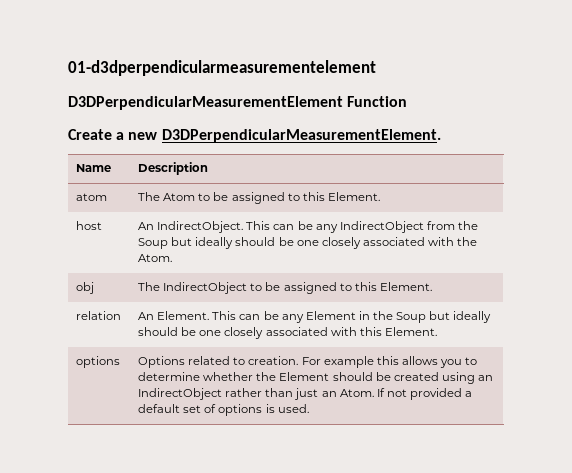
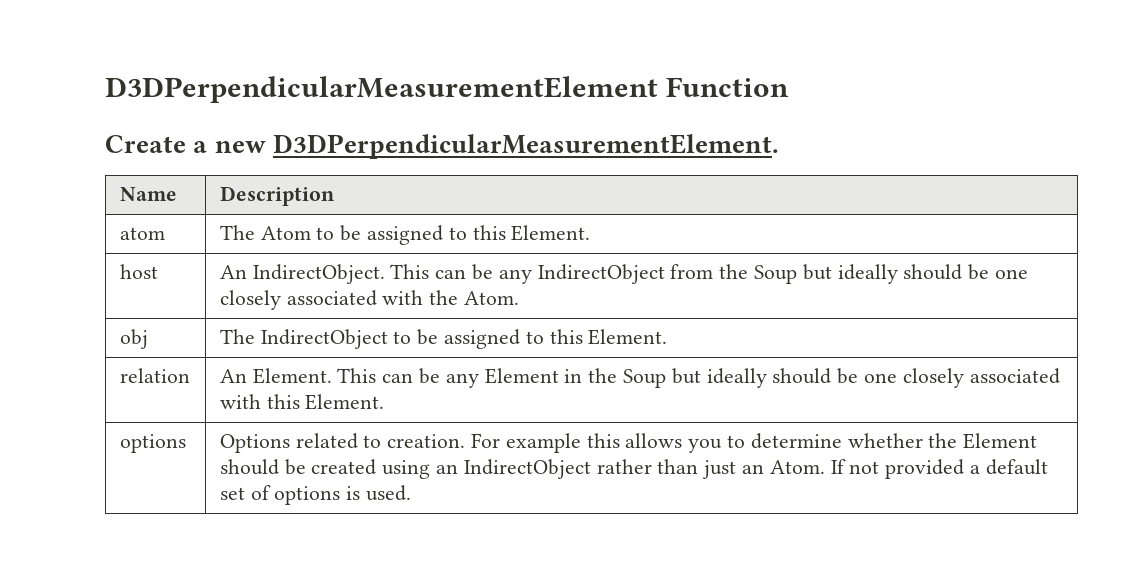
- 01-d3dperpendicularmeasurementelement

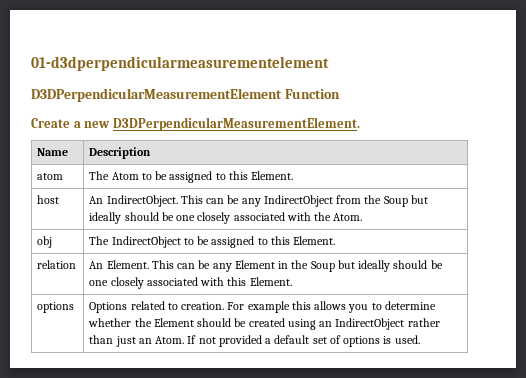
+ 01-d3dperpendicularmeasurementelement

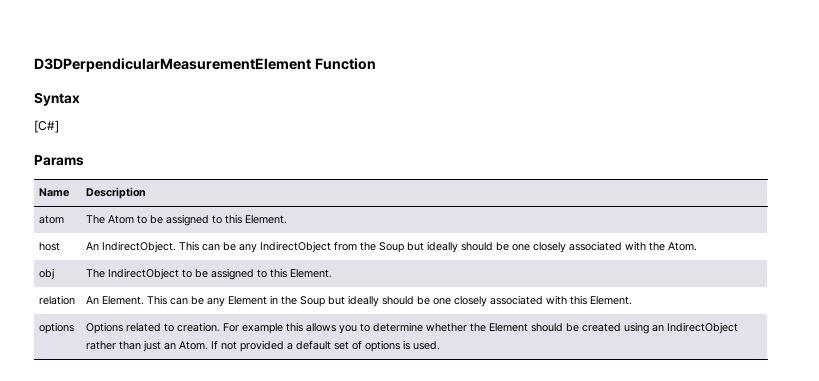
- 01-d3dperpendicularmeasurementelement
- Create a new D3DPerpendicularMeasurementElement.
+ Syntax
+ [C#]
+ Params

